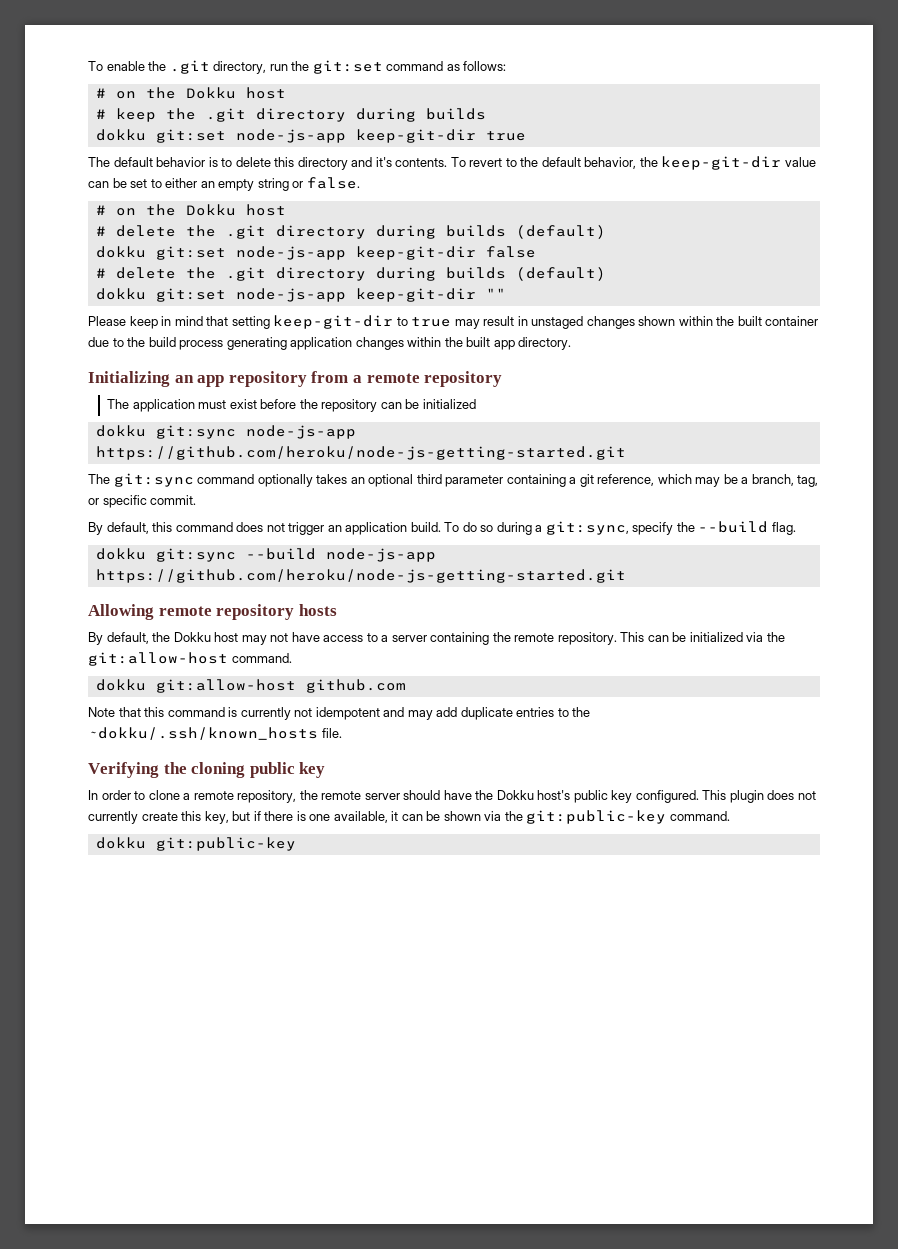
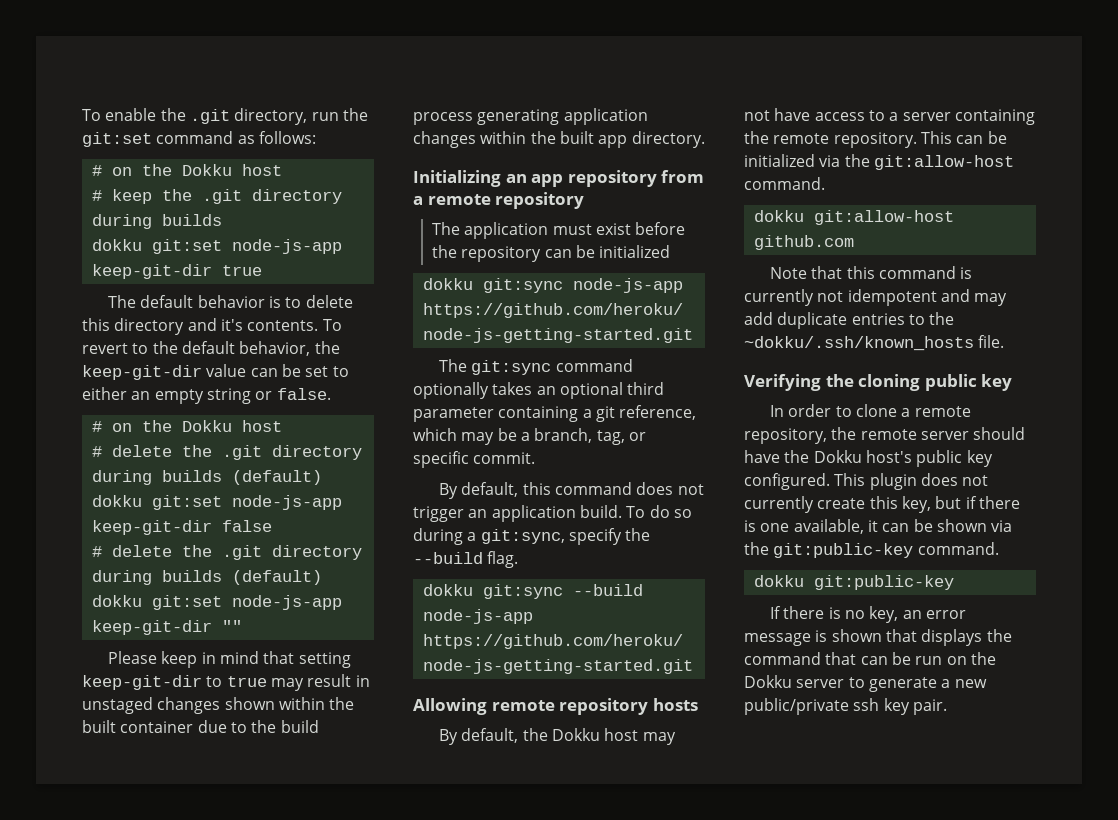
+ If there is no key, an error message is shown that displays the command that can be run on the Dokku server to generate a new public/private ssh key pair.

